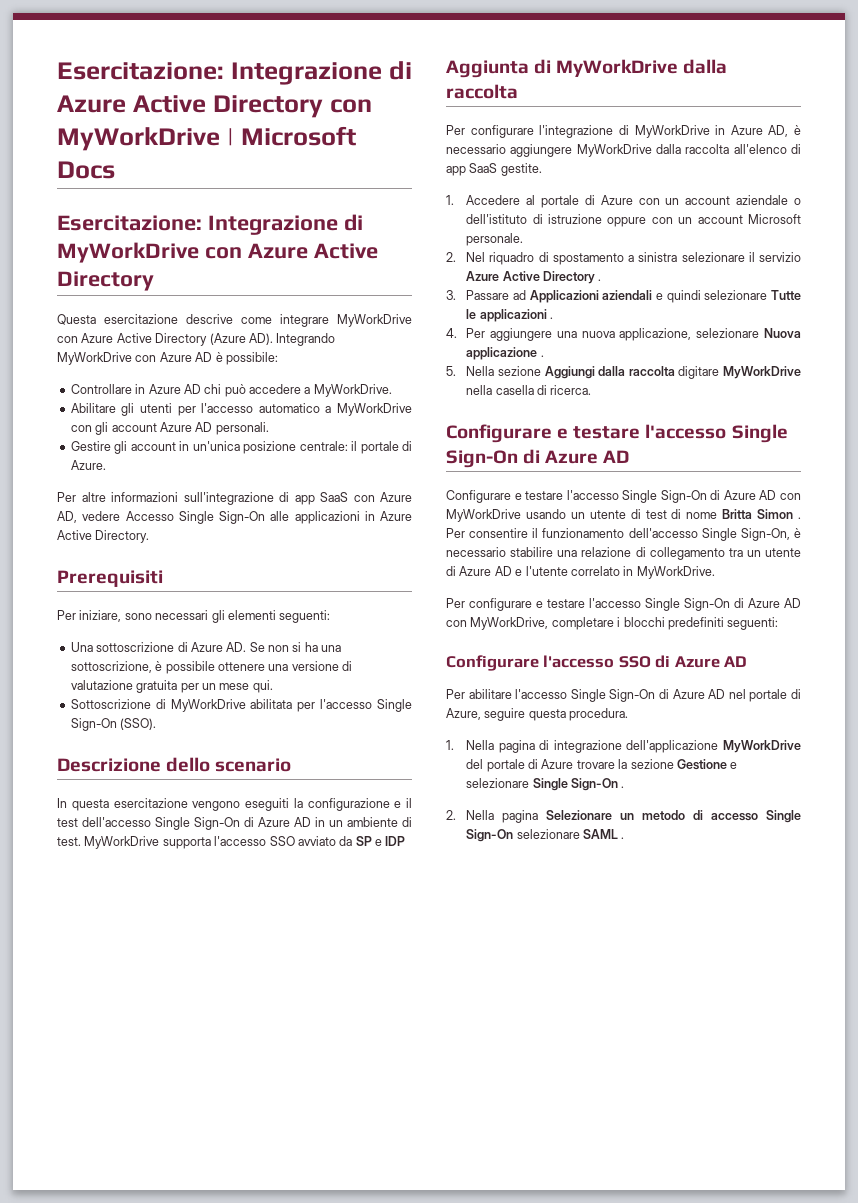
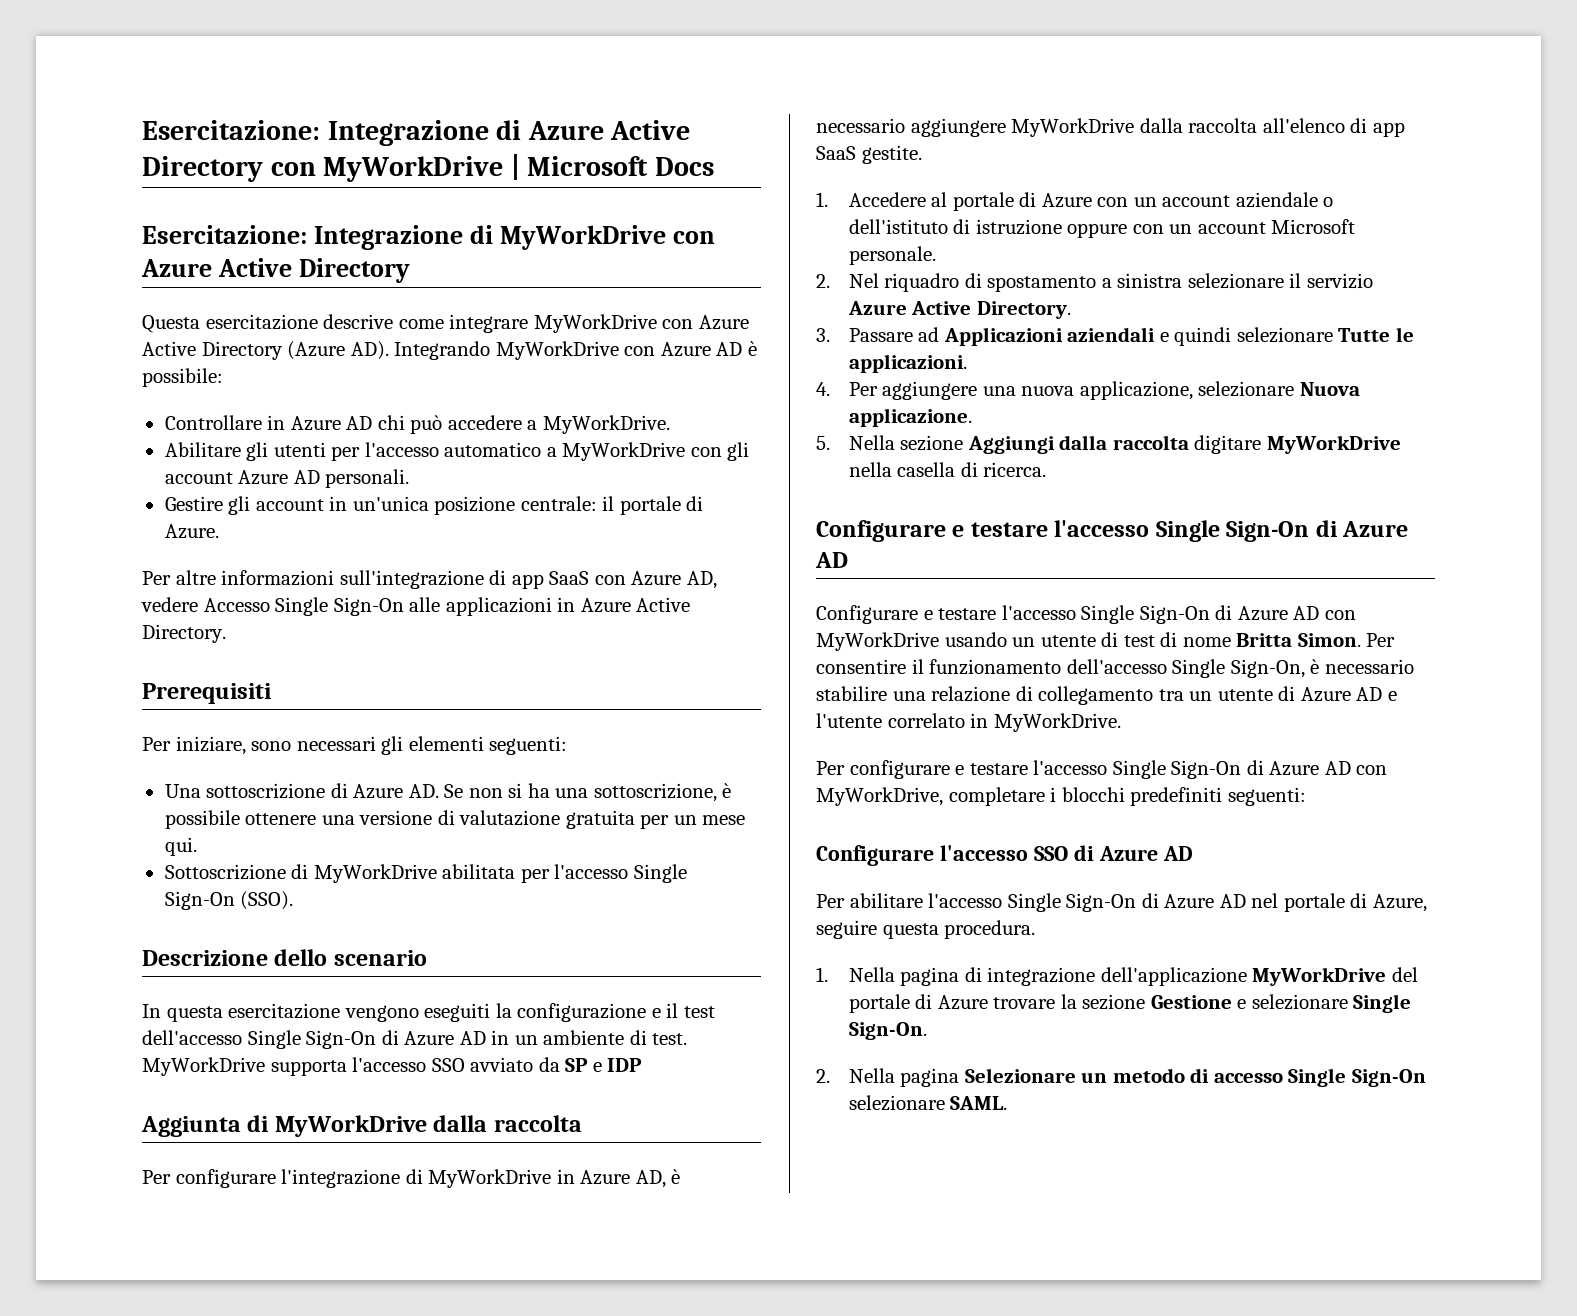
- 2. Nel riquadro di spostamento a sinistra selezionare il servizio Azure Active Directory .
+ 2. Nel riquadro di spostamento a sinistra selezionare il servizio Azure Active Directory.
- 3. Passare ad Applicazioni aziendali e quindi selezionare Tutte le applicazioni .
+ 3. Passare ad Applicazioni aziendali e quindi selezionare Tutte le applicazioni.
- 4. Per aggiungere una nuova applicazione, selezionare Nuova applicazione .
+ 4. Per aggiungere una nuova applicazione, selezionare Nuova applicazione.
- Configurare e testare l'accesso Single Sign-On di Azure AD con MyWorkDrive usando un utente di test di nome Britta Simon .
+ Configurare e testare l'accesso Single Sign-On di Azure AD con MyWorkDrive usando un utente di test di nome Britta Simon.
- 1. Nella pagina di integrazione dell'applicazione MyWorkDrive del portale di Azure trovare la sezione Gestione e selezionare Single Sign-On .
+ 1. Nella pagina di integrazione dell'applicazione MyWorkDrive del portale di Azure trovare la sezione Gestione e selezionare Single Sign-On.
- 2. Nella pagina Selezionare un metodo di accesso Single Sign-On selezionare SAML .
+ 2. Nella pagina Selezionare un metodo di accesso Single Sign-On selezionare SAML.

